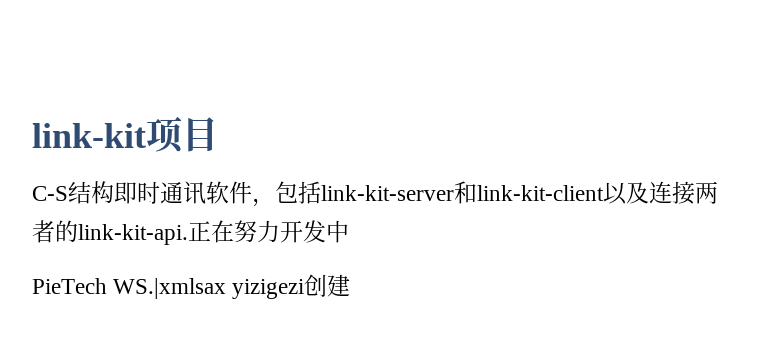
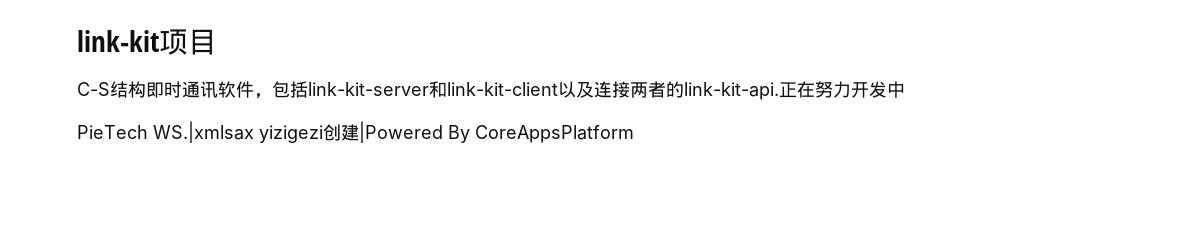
- PieTech WS.|xmlsax yizigezi创建
+ PieTech WS.|xmlsax yizigezi创建|Powered By CoreAppsPlatform

